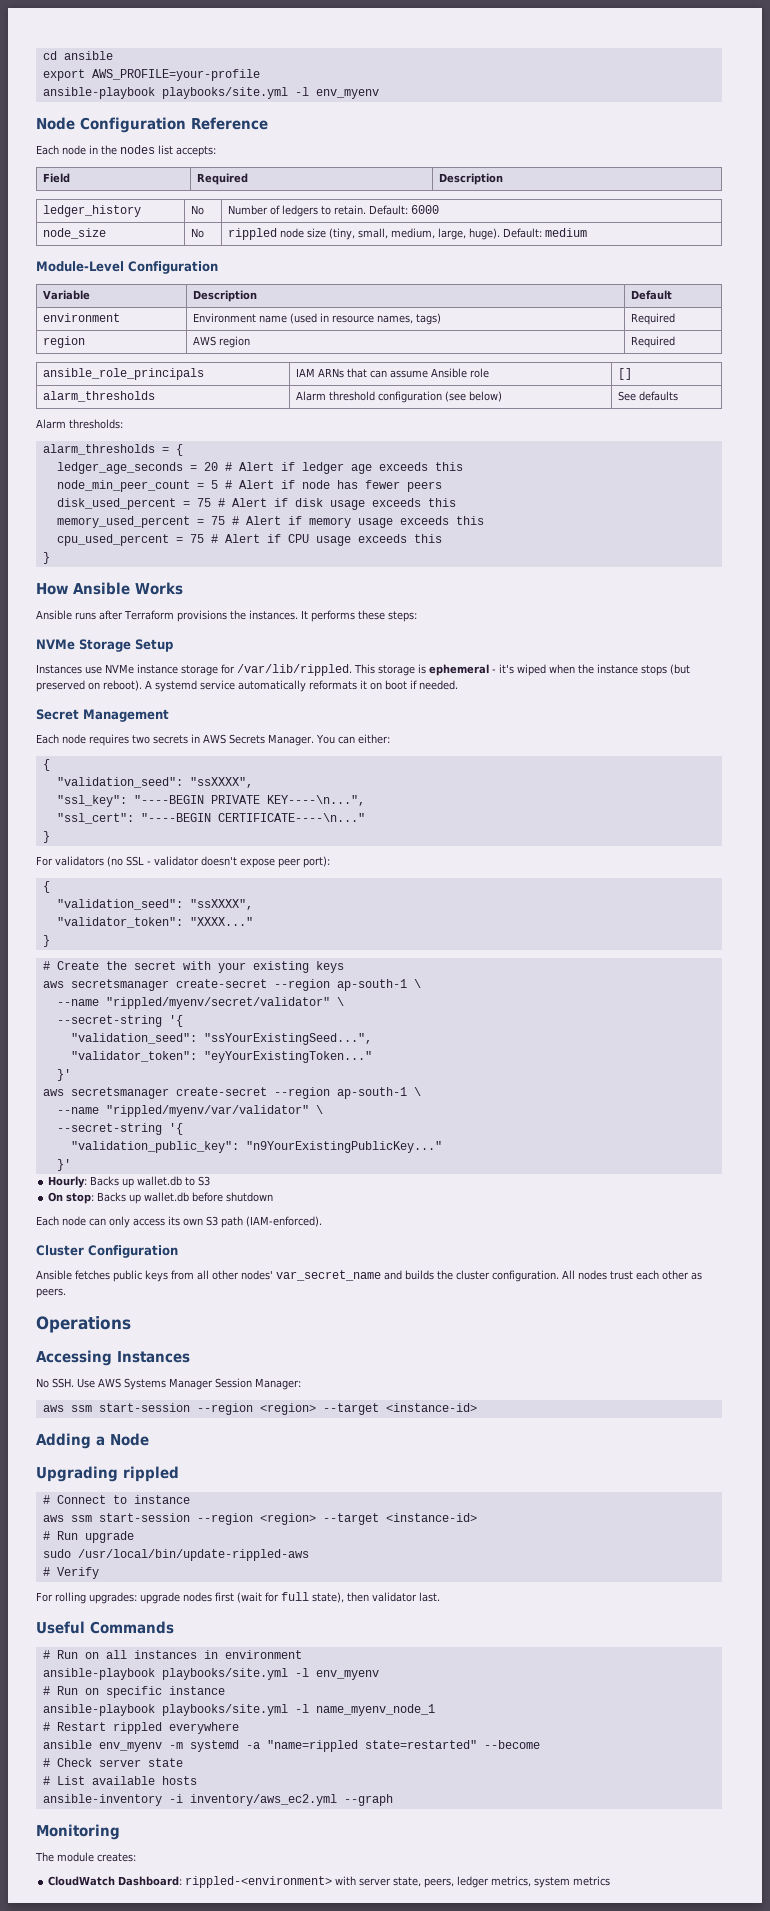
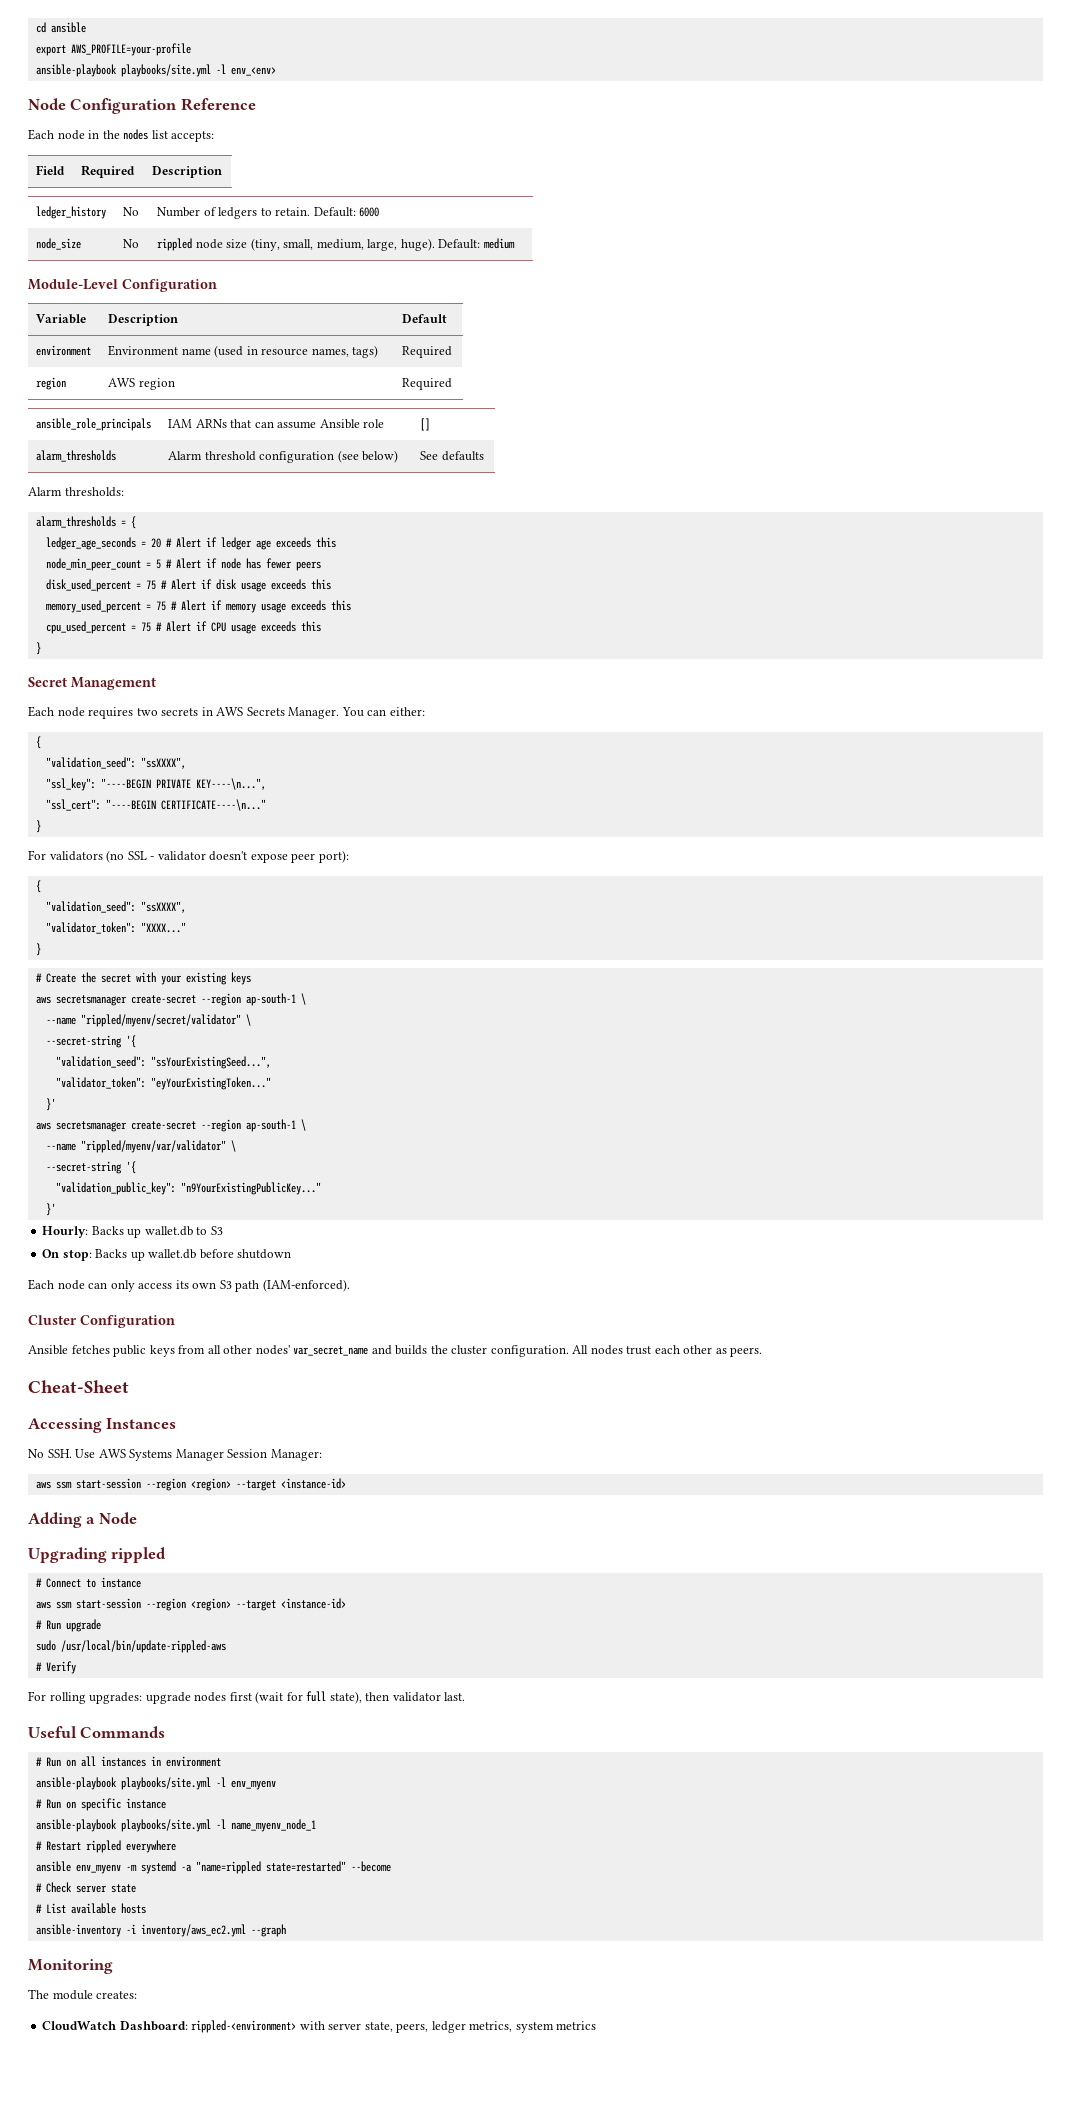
  export AWS_PROFILE=your-profile
- ansible-playbook playbooks/site.yml -l env_myenv
+ ansible-playbook playbooks/site.yml -l env_<env>
- How Ansible Works
- Ansible runs after Terraform provisions the instances. It performs these steps:
- NVMe Storage Setup
- Instances use NVMe instance storage for /var/lib/rippled. This storage is ephemeral - it's wiped when the instance stops (but preserved on reboot). A systemd service automatically reformats it on boot if needed.
- Operations
+ Cheat-Sheet

